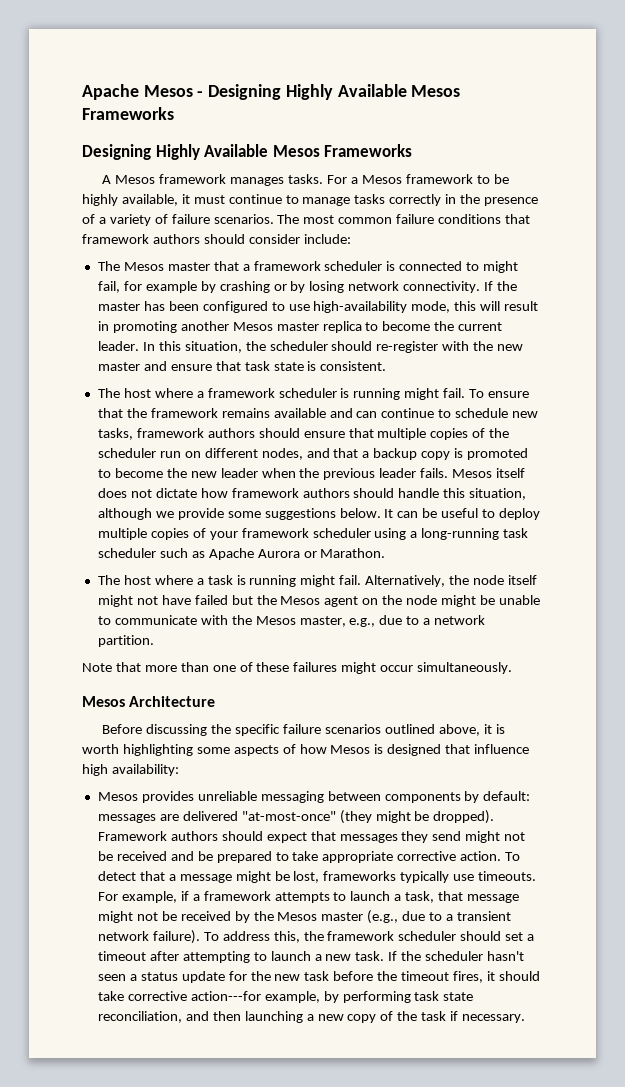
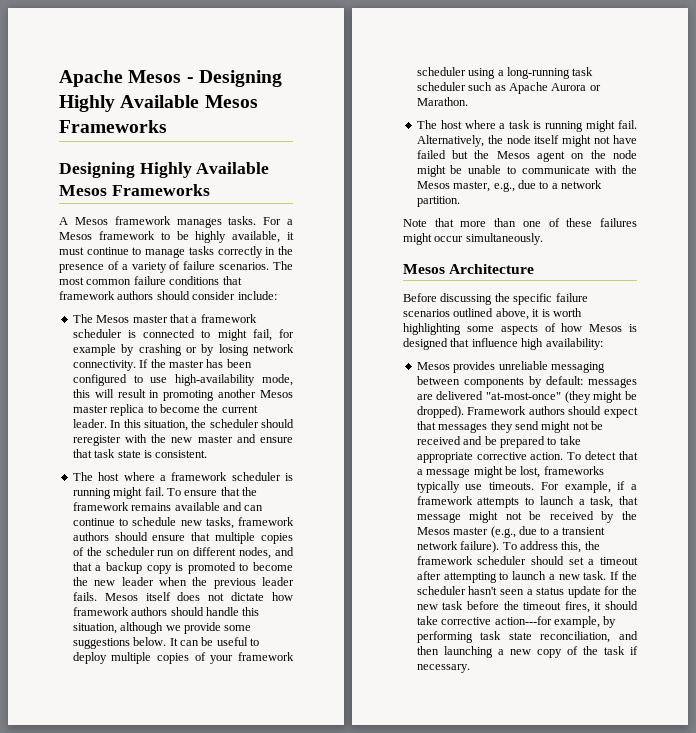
- In this situation, the scheduler should re-register with the new master and ensure that task state is consistent.
+ In this situation, the scheduler should reregister with the new master and ensure that task state is consistent.

